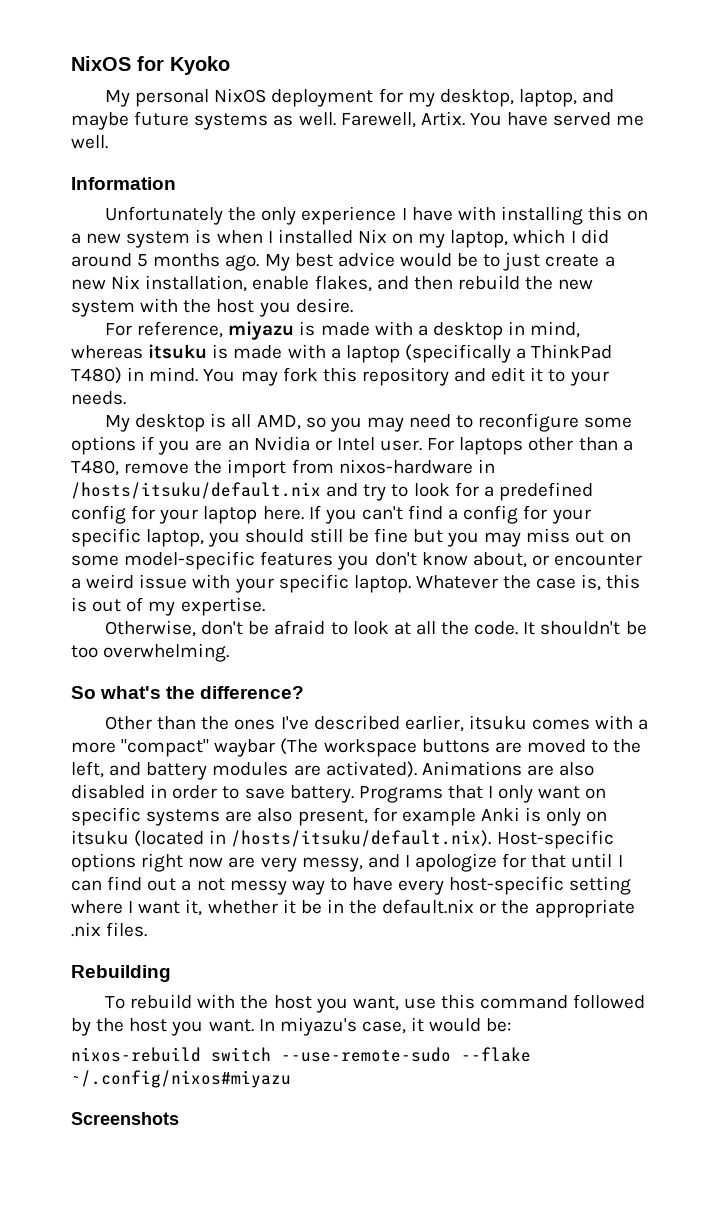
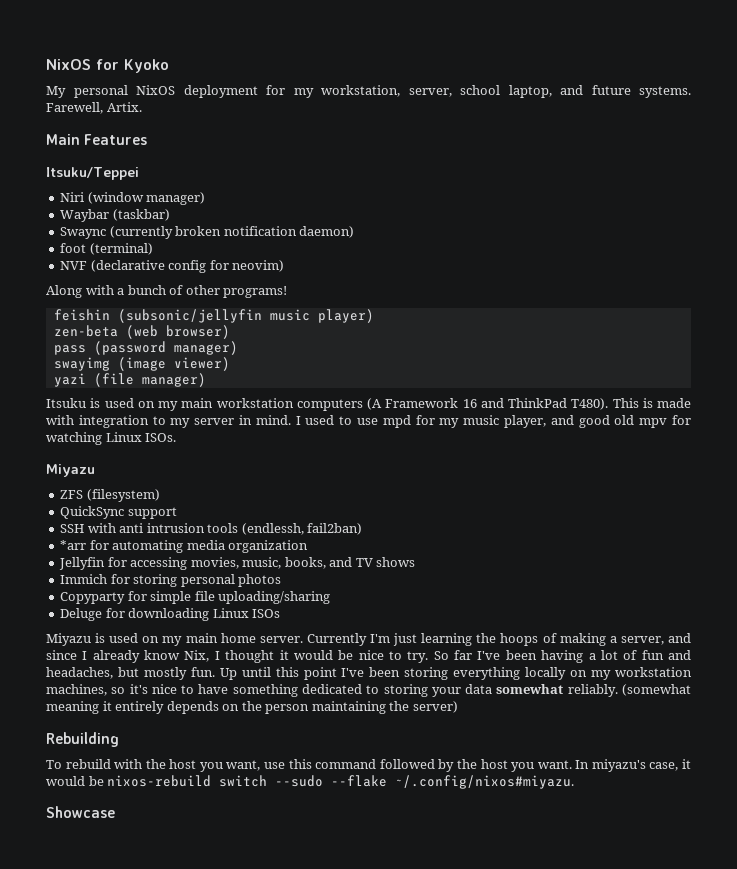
- My personal NixOS deployment for my desktop, laptop, and maybe future systems as well. Farewell, Artix. You have served me well.
- Information
- Unfortunately the only experience I have with installing this on a new system is when I installed Nix on my laptop, which I did around 5 months ago. My best advice would be to just create a new Nix installation, enable flakes, and then rebuild the new system with the host you desire.
- For reference, miyazu is made with a desktop in mind, whereas itsuku is made with a laptop (specifically a ThinkPad T480) in mind. You may fork this repository and edit it to your needs.
- My desktop is all AMD, so you may need to reconfigure some options if you are an Nvidia or Intel user. For laptops other than a T480, remove the import from nixos-hardware in /hosts/itsuku/default.nix and try to look for a predefined config for your laptop here. If you can't find a config for your specific laptop, you should still be fine but you may miss out on some model-specific features you don't know about, or encounter a weird issue with your specific laptop. Whatever the case is, this is out of my expertise.
- Otherwise, don't be afraid to look at all the code. It shouldn't be too overwhelming.
- So what's the difference?
- Other than the ones I've described earlier, itsuku comes with a more "compact" waybar (The workspace buttons are moved to the left, and battery modules are activated). Animations are also disabled in order to save battery. Programs that I only want on specific systems are also present, for example Anki is only on itsuku (located in /hosts/itsuku/default.nix). Host-specific options right now are very messy, and I apologize for that until I can find out a not messy way to have every host-specific setting where I want it, whether it be in the default.nix or the appropriate .nix files.
+ My personal NixOS deployment for my workstation, server, school laptop, and future systems. Farewell, Artix.
+ Main Features
+ Itsuku/Teppei
+ Niri (window manager)
+ Waybar (taskbar)
+ Swaync (currently broken notification daemon)
+ foot (terminal)
+ NVF (declarative config for neovim)
+ Along with a bunch of other programs!
+ feishin (subsonic/jellyfin music player)
+ zen-beta (web browser)
+ pass (password manager)
+ swayimg (image viewer)
+ yazi (file manager)
+ Itsuku is used on my main workstation computers (A Framework 16 and ThinkPad T480). This is made with integration to my server in mind. I used to use mpd for my music player, and good old mpv for watching Linux ISOs.
+ Miyazu
+ ZFS (filesystem)
+ QuickSync support
+ SSH with anti intrusion tools (endlessh, fail2ban)
+ *arr for automating media organization
+ Jellyfin for accessing movies, music, books, and TV shows
+ Immich for storing personal photos
+ Copyparty for simple file uploading/sharing
+ Deluge for downloading Linux ISOs
+ Miyazu is used on my main home server. Currently I'm just learning the hoops of making a server, and since I already know Nix, I thought it would be nice to try. So far I've been having a lot of fun and headaches, but mostly fun. Up until this point I've been storing everything locally on my workstation machines, so it's nice to have something dedicated to storing your data somewhat reliably. (somewhat meaning it entirely depends on the person maintaining the server)
- In miyazu's case, it would be:
- nixos-rebuild switch --use-remote-sudo --flake ~/.config/nixos#miyazu
- Screenshots
+ In miyazu's case, it would be nixos-rebuild switch --sudo --flake ~/.config/nixos#miyazu.
+ Showcase

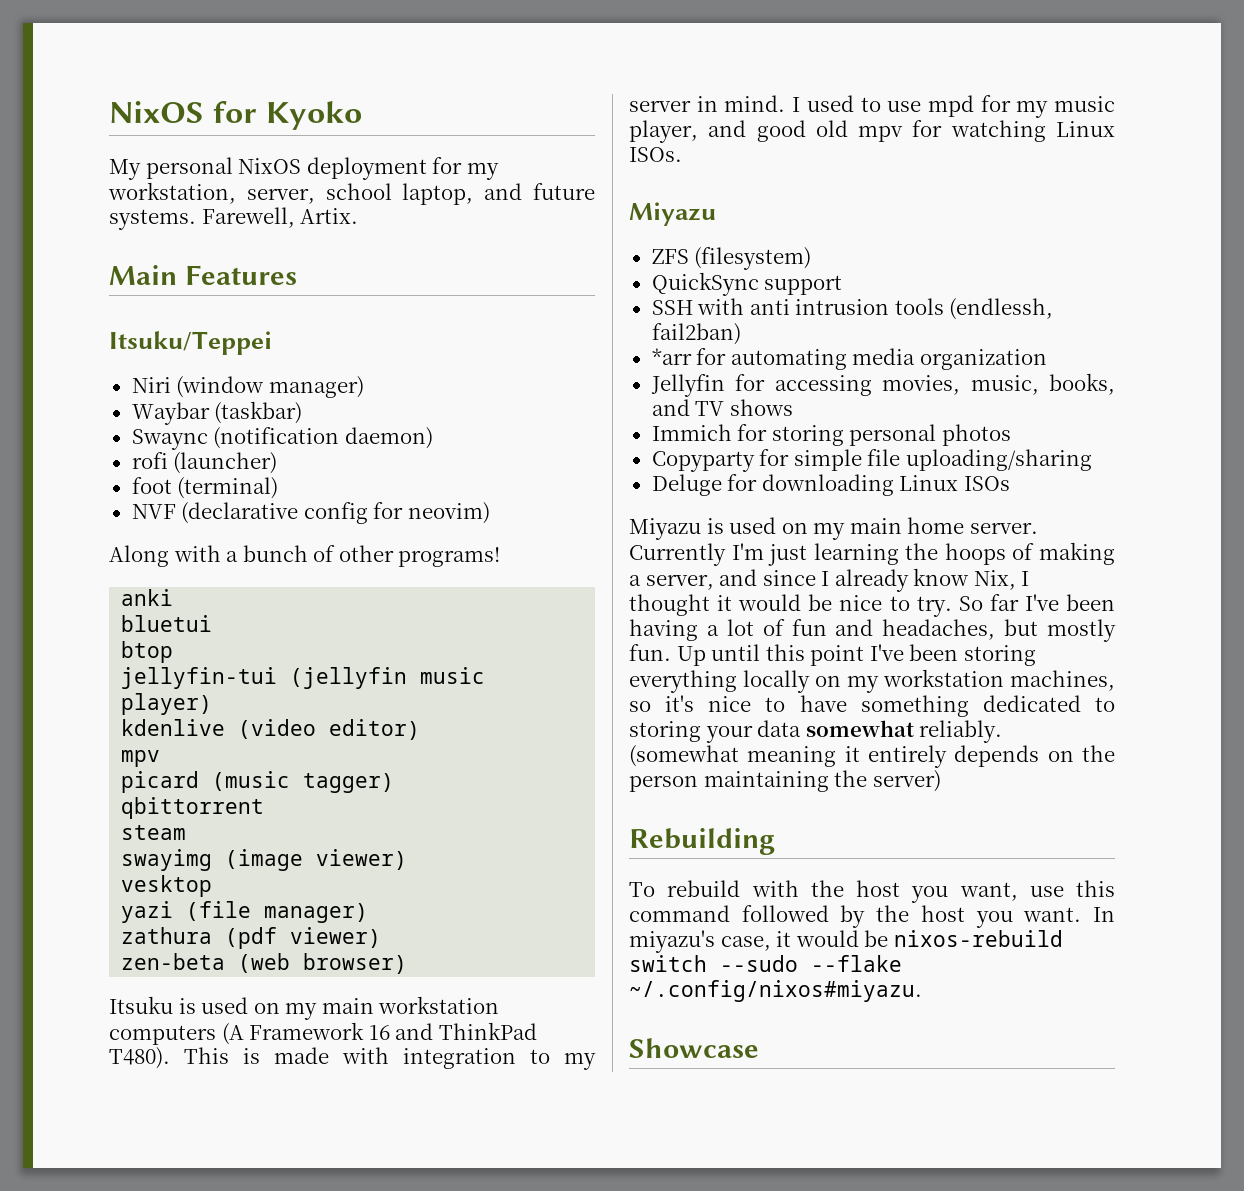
- Swaync (currently broken notification daemon)
+ Swaync (notification daemon)
+ rofi (launcher)
- feishin (subsonic/jellyfin music player)
- zen-beta (web browser)
- pass (password manager)
+ anki
+ bluetui
+ btop
+ jellyfin-tui (jellyfin music player)
+ kdenlive (video editor)
+ mpv
+ picard (music tagger)
+ qbittorrent
+ steam
+ vesktop
+ zathura (pdf viewer)
+ zen-beta (web browser)

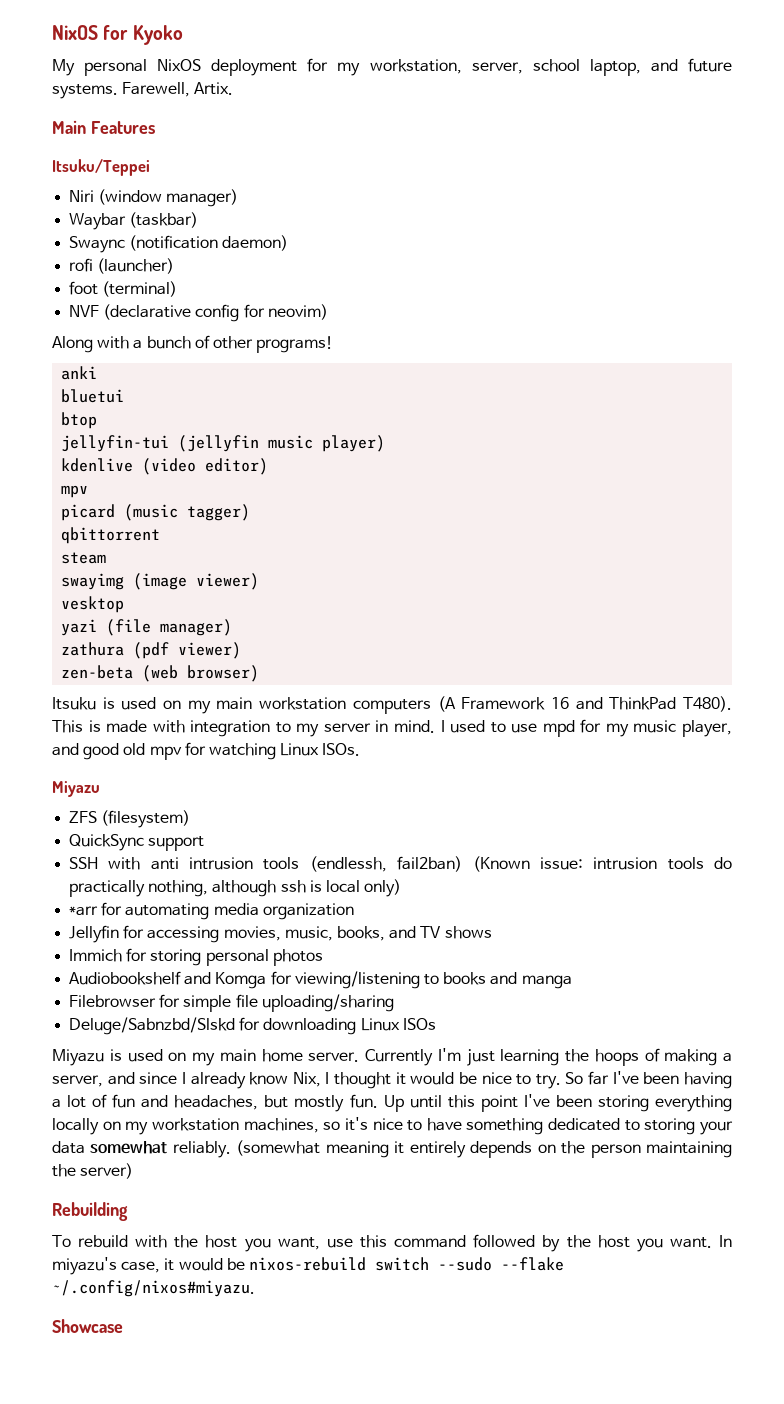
- SSH with anti intrusion tools (endlessh, fail2ban)
+ SSH with anti intrusion tools (endlessh, fail2ban) (Known issue: intrusion tools do practically nothing, although ssh is local only)
- Copyparty for simple file uploading/sharing
+ Audiobookshelf and Komga for viewing/listening to books and manga
+ Filebrowser for simple file uploading/sharing
- Deluge for downloading Linux ISOs
+ Deluge/Sabnzbd/Slskd for downloading Linux ISOs

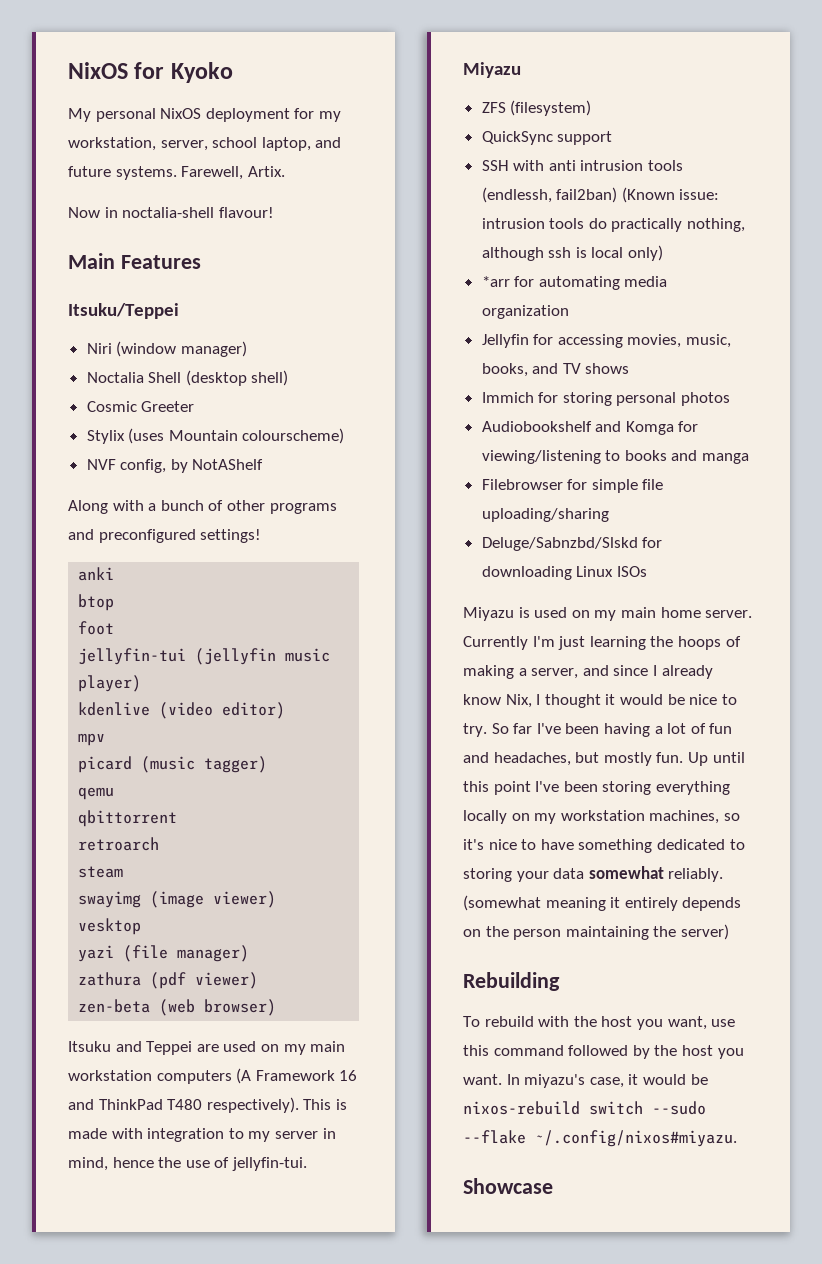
+ Now in noctalia-shell flavour!
- Waybar (taskbar)
- Swaync (notification daemon)
- rofi (launcher)
- foot (terminal)
- NVF (declarative config for neovim)
+ Noctalia Shell (desktop shell)
+ Cosmic Greeter
+ Stylix (uses Mountain colourscheme)
+ NVF config, by NotAShelf
- Along with a bunch of other programs!
+ Along with a bunch of other programs and preconfigured settings!
- bluetui
  btop
+ foot
+ qemu
+ retroarch
- Itsuku is used on my main workstation computers (A Framework 16 and ThinkPad T480).
+ Itsuku and Teppei are used on my main workstation computers (A Framework 16 and ThinkPad T480 respectively).
- This is made with integration to my server in mind. I used to use mpd for my music player, and good old mpv for watching Linux ISOs.
+ This is made with integration to my server in mind, hence the use of jellyfin-tui.

